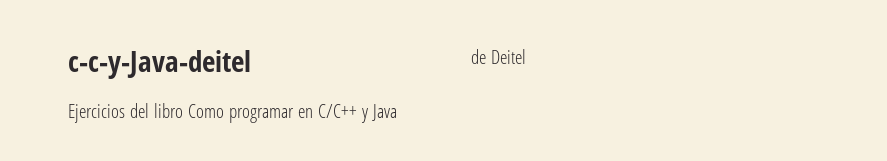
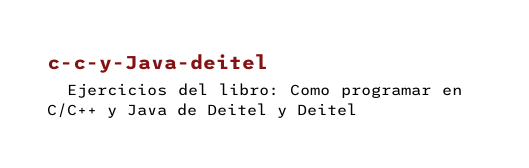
- Ejercicios del libro Como programar en C/C++ y Java de Deitel
+ Ejercicios del libro: Como programar en C/C++ y Java de Deitel y Deitel

